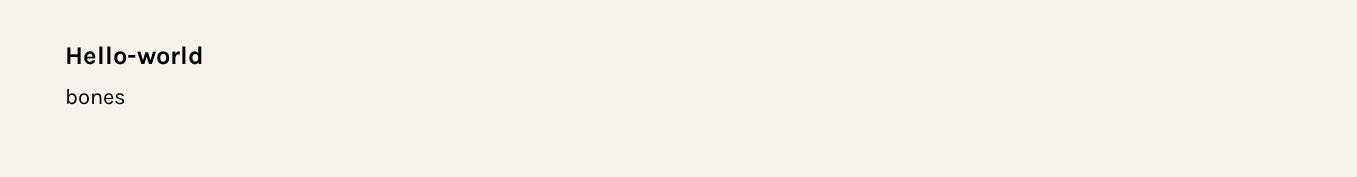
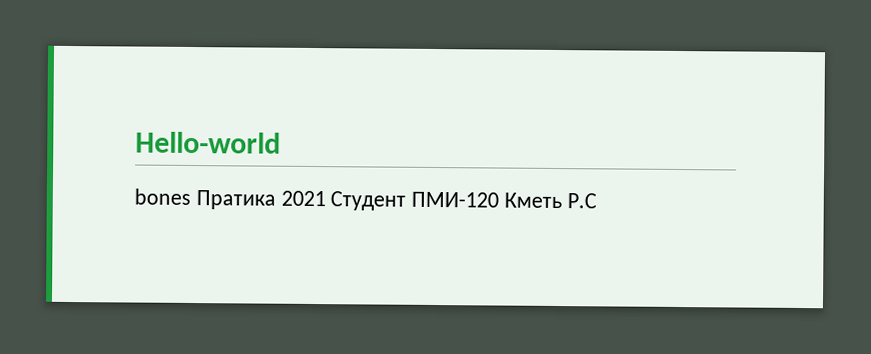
- bones
+ bones Пратика 2021 Студент ПМИ-120 Кметь Р.С

